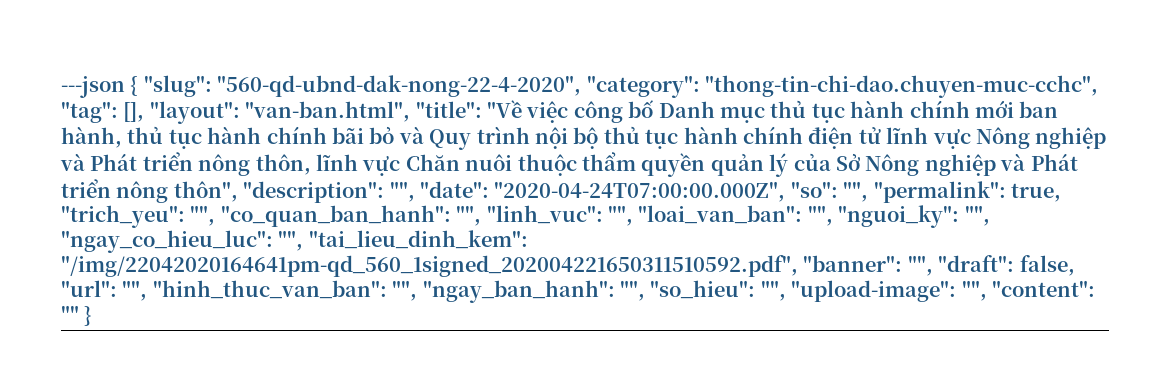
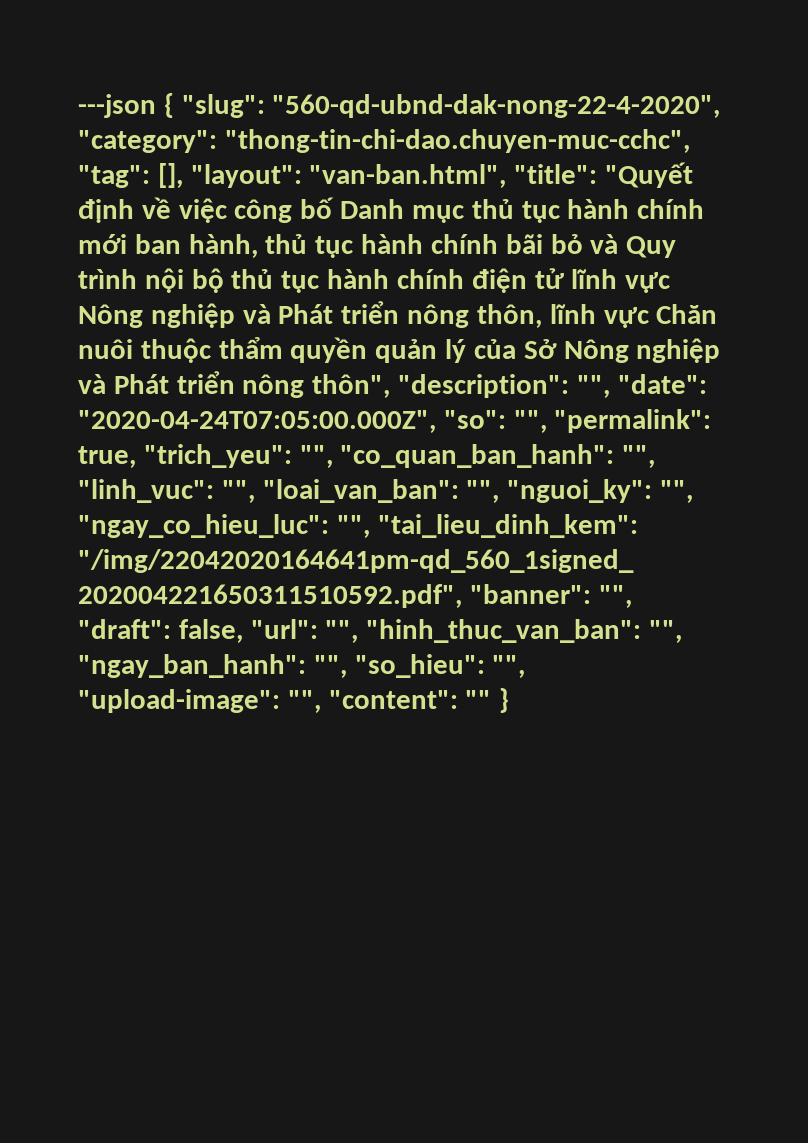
- "Về việc công bố Danh mục thủ tục hành chính mới ban hành, thủ tục hành chính bãi bỏ và Quy trình nội bộ thủ tục hành chính điện tử lĩnh vực Nông nghiệp và Phát triển nông thôn, lĩnh vực Chăn nuôi thuộc thẩm quyền quản lý của Sở Nông nghiệp và Phát triển nông thôn", "description":
+ "Quyết định về việc công bố Danh mục thủ tục hành chính mới ban hành, thủ tục hành chính bãi bỏ và Quy trình nội bộ thủ tục hành chính điện tử lĩnh vực Nông nghiệp và Phát triển nông thôn, lĩnh vực Chăn nuôi thuộc thẩm quyền quản lý của Sở Nông nghiệp và Phát triển nông thôn", "description":
- "2020-04-24T07:00:00.000Z", "so":
+ "2020-04-24T07:05:00.000Z", "so":

